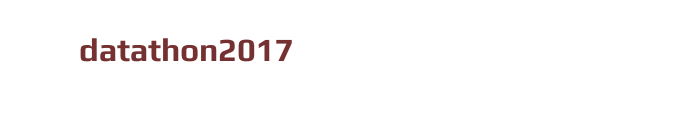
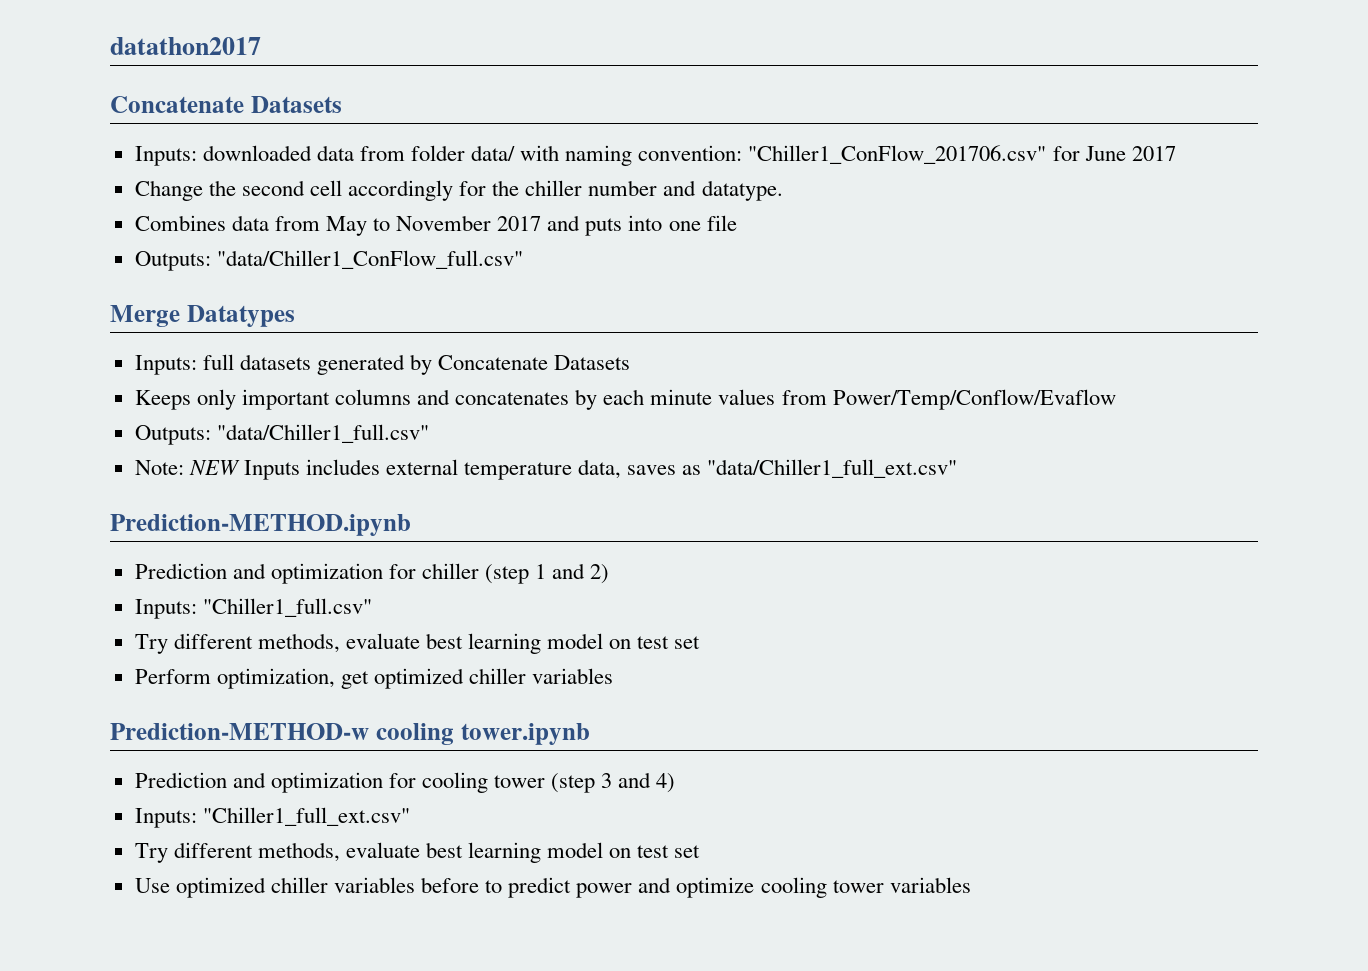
  datathon2017
+ Concatenate Datasets
+ Inputs: downloaded data from folder data/ with naming convention: "Chiller1_ConFlow_201706.csv" for June 2017
+ Change the second cell accordingly for the chiller number and datatype.
+ Combines data from May to November 2017 and puts into one file
+ Outputs: "data/Chiller1_ConFlow_full.csv"
+ Merge Datatypes
+ Inputs: full datasets generated by Concatenate Datasets
+ Keeps only important columns and concatenates by each minute values from Power/Temp/Conflow/Evaflow
+ Outputs: "data/Chiller1_full.csv"
+ Note: NEW Inputs includes external temperature data, saves as "data/Chiller1_full_ext.csv"
+ Prediction-METHOD.ipynb
+ Prediction and optimization for chiller (step 1 and 2)
+ Inputs: "Chiller1_full.csv"
+ Try different methods, evaluate best learning model on test set
+ Perform optimization, get optimized chiller variables
+ Prediction-METHOD-w cooling tower.ipynb
+ Prediction and optimization for cooling tower (step 3 and 4)
+ Inputs: "Chiller1_full_ext.csv"
+ Try different methods, evaluate best learning model on test set
+ Use optimized chiller variables before to predict power and optimize cooling tower variables

